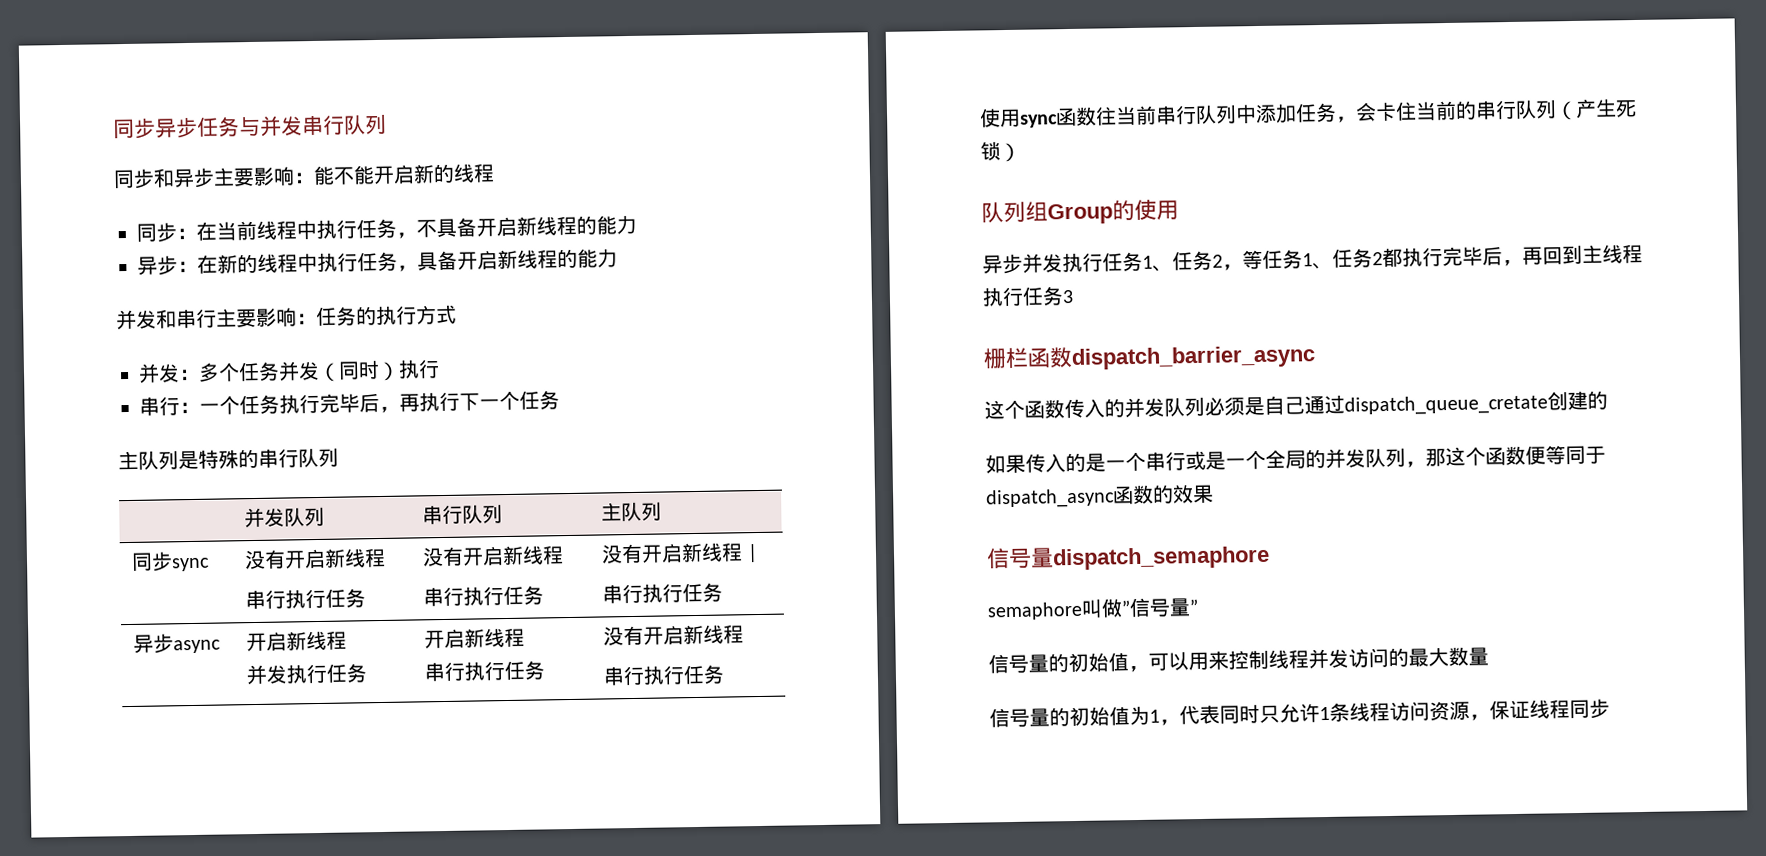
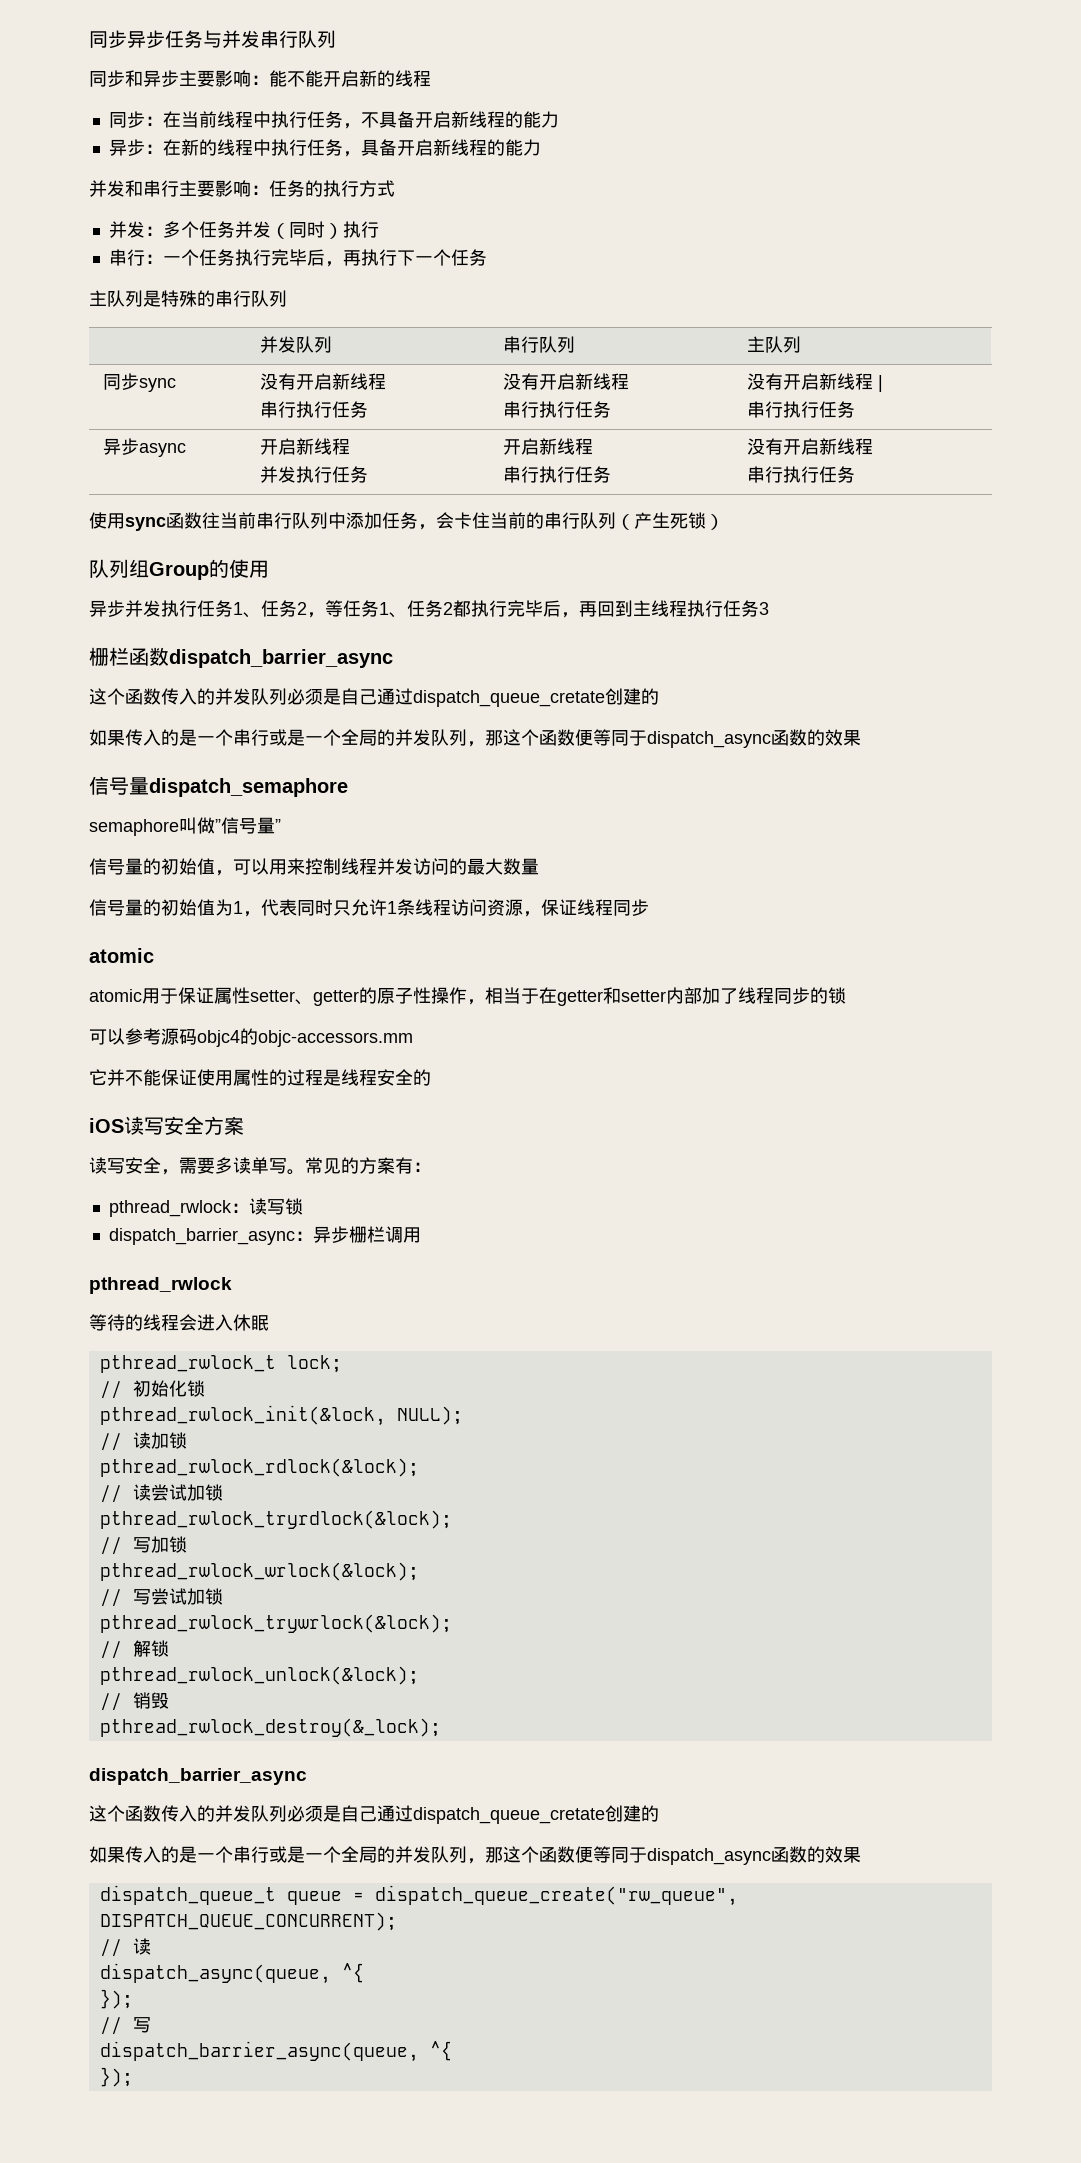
  信号量的初始值为1，代表同时只允许1条线程访问资源，保证线程同步
+ atomic
+ atomic用于保证属性setter、getter的原子性操作，相当于在getter和setter内部加了线程同步的锁
+ 可以参考源码objc4的objc-accessors.mm
+ 它并不能保证使用属性的过程是线程安全的
+ iOS读写安全方案
+ 读写安全，需要多读单写。常见的方案有：
+ pthread_rwlock：读写锁
+ dispatch_barrier_async：异步栅栏调用
+ pthread_rwlock
+ 等待的线程会进入休眠
+ pthread_rwlock_t lock;
+ // 初始化锁
+ pthread_rwlock_init(&lock, NULL);
+ // 读加锁
+ pthread_rwlock_rdlock(&lock);
+ // 读尝试加锁
+ pthread_rwlock_tryrdlock(&lock);
+ // 写加锁
+ pthread_rwlock_wrlock(&lock);
+ // 写尝试加锁
+ pthread_rwlock_trywrlock(&lock);
+ // 解锁
+ pthread_rwlock_unlock(&lock);
+ // 销毁
+ pthread_rwlock_destroy(&_lock);
+ dispatch_barrier_async
+ 这个函数传入的并发队列必须是自己通过dispatch_queue_cretate创建的
+ 如果传入的是一个串行或是一个全局的并发队列，那这个函数便等同于dispatch_async函数的效果
+ dispatch_queue_t queue = dispatch_queue_create("rw_queue", DISPATCH_QUEUE_CONCURRENT);
+ // 读
+ dispatch_async(queue, ^{
+ });
+ // 写
+ dispatch_barrier_async(queue, ^{
+ });

